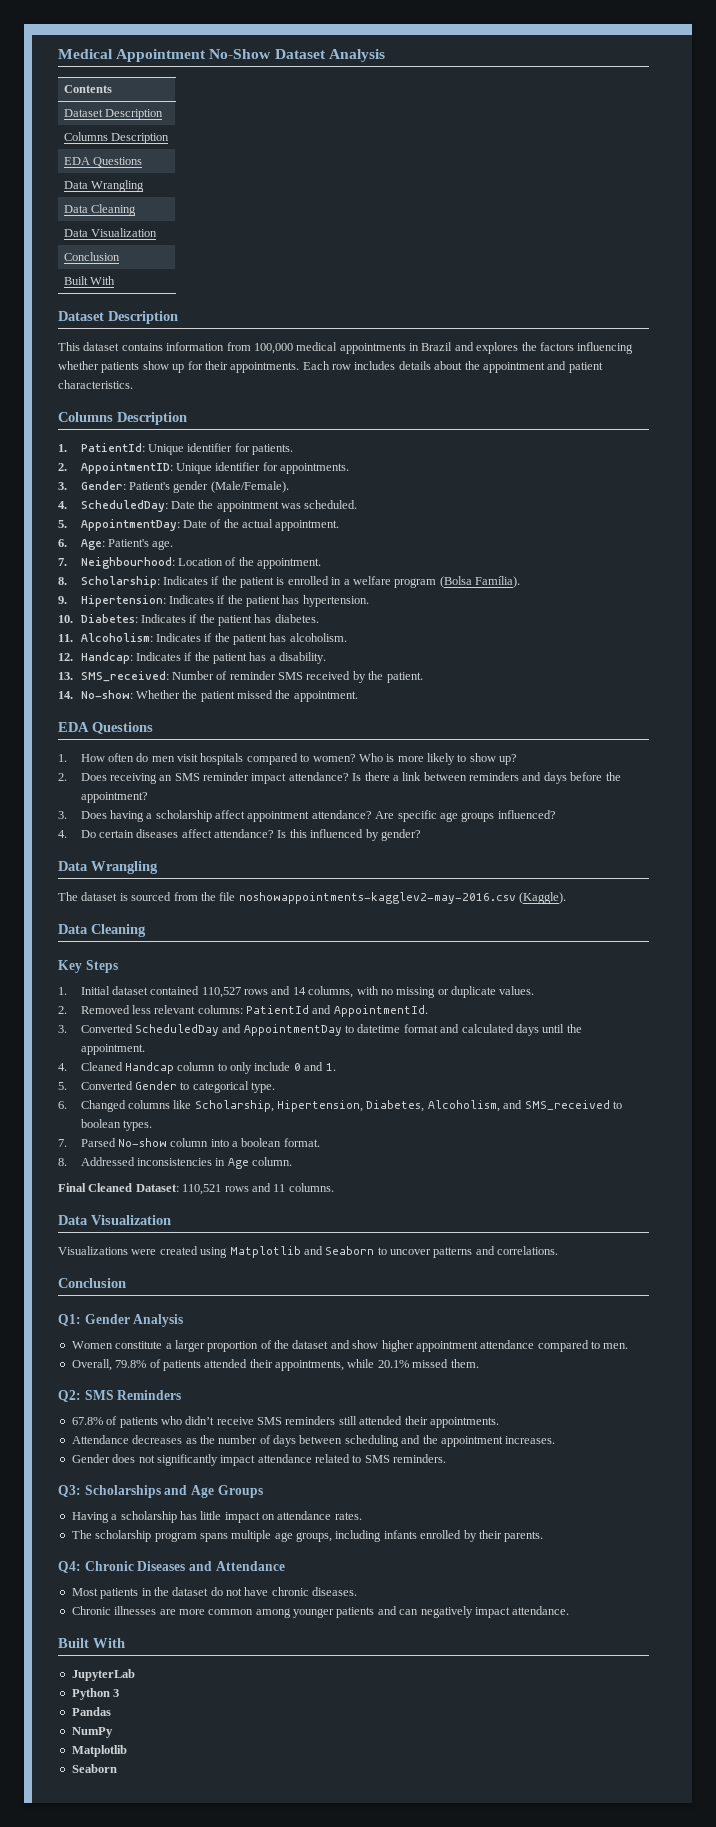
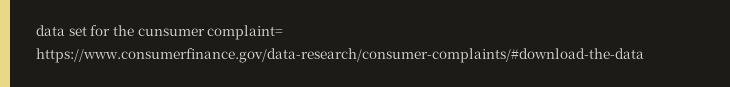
- Medical Appointment No-Show Dataset Analysis
- Contents
- Dataset Description
- Columns Description
- EDA Questions
- Data Wrangling
- Data Cleaning
- Data Visualization
- Conclusion
- Built With
- Dataset Description
- This dataset contains information from 100,000 medical appointments in Brazil and explores the factors influencing whether patients show up for their appointments. Each row includes details about the appointment and patient characteristics.
- Columns Description
- 1. PatientId: Unique identifier for patients.
- 2. AppointmentID: Unique identifier for appointments.
- 3. Gender: Patient's gender (Male/Female).
- 4. ScheduledDay: Date the appointment was scheduled.
- 5. AppointmentDay: Date of the actual appointment.
- 6. Age: Patient's age.
- 7. Neighbourhood: Location of the appointment.
- 8. Scholarship: Indicates if the patient is enrolled in a welfare program (Bolsa Família).
- 9. Hipertension: Indicates if the patient has hypertension.
- 10. Diabetes: Indicates if the patient has diabetes.
- 11. Alcoholism: Indicates if the patient has alcoholism.
- 12. Handcap: Indicates if the patient has a disability.
- 13. SMS_received: Number of reminder SMS received by the patient.
- 14. No-show: Whether the patient missed the appointment.
- EDA Questions
- 1. How often do men visit hospitals compared to women? Who is more likely to show up?
- 2. Does receiving an SMS reminder impact attendance? Is there a link between reminders and days before the appointment?
- 3. Does having a scholarship affect appointment attendance? Are specific age groups influenced?
- 4. Do certain diseases affect attendance? Is this influenced by gender?
- Data Wrangling
- The dataset is sourced from the file noshowappointments-kagglev2-may-2016.csv (Kaggle).
- Data Cleaning
- Key Steps
- 1. Initial dataset contained 110,527 rows and 14 columns, with no missing or duplicate values.
- 2. Removed less relevant columns: PatientId and AppointmentId.
- 3. Converted ScheduledDay and AppointmentDay to datetime format and calculated days until the appointment.
- 4. Cleaned Handcap column to only include 0 and 1.
- 5. Converted Gender to categorical type.
- 6. Changed columns like Scholarship, Hipertension, Diabetes, Alcoholism, and SMS_received to boolean types.
- 7. Parsed No-show column into a boolean format.
- 8. Addressed inconsistencies in Age column.
- Final Cleaned Dataset: 110,521 rows and 11 columns.
- Data Visualization
- Visualizations were created using Matplotlib and Seaborn to uncover patterns and correlations.
- Conclusion
- Q1: Gender Analysis
- Women constitute a larger proportion of the dataset and show higher appointment attendance compared to men.
- Overall, 79.8% of patients attended their appointments, while 20.1% missed them.
- Q2: SMS Reminders
- 67.8% of patients who didn’t receive SMS reminders still attended their appointments.
- Attendance decreases as the number of days between scheduling and the appointment increases.
- Gender does not significantly impact attendance related to SMS reminders.
- Q3: Scholarships and Age Groups
- Having a scholarship has little impact on attendance rates.
- The scholarship program spans multiple age groups, including infants enrolled by their parents.
- Q4: Chronic Diseases and Attendance
- Most patients in the dataset do not have chronic diseases.
- Chronic illnesses are more common among younger patients and can negatively impact attendance.
- Built With
- JupyterLab
- Python 3
- Pandas
- NumPy
- Matplotlib
- Seaborn
+ data set for the cunsumer complaint= https://www.consumerfinance.gov/data-research/consumer-complaints/#download-the-data

